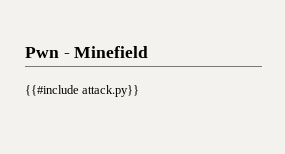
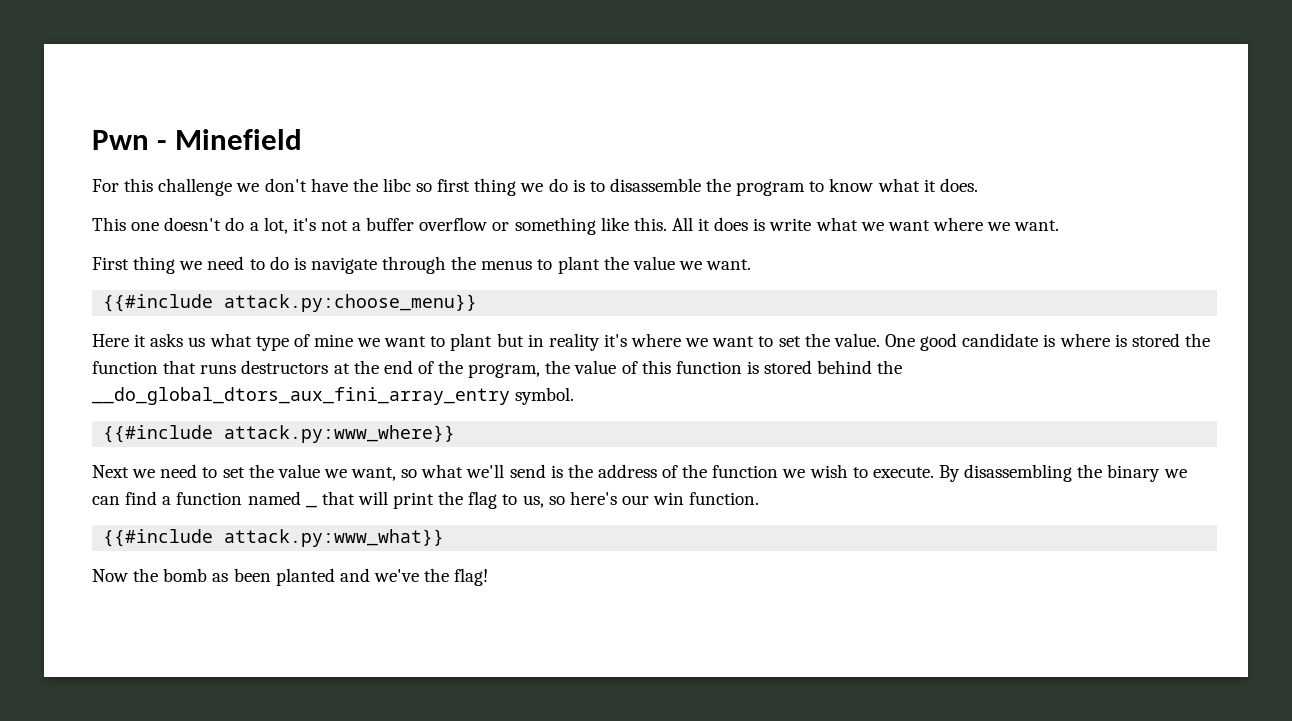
- {{#include attack.py}}
+ For this challenge we don't have the libc so first thing we do is to disassemble the program to know what it does.
+ This one doesn't do a lot, it's not a buffer overflow or something like this. All it does is write what we want where we want.
+ First thing we need to do is navigate through the menus to plant the value we want.
+ {{#include attack.py:choose_menu}}
+ Here it asks us what type of mine we want to plant but in reality it's where we want to set the value. One good candidate is where is stored the function that runs destructors at the end of the program, the value of this function is stored behind the __do_global_dtors_aux_fini_array_entry symbol.
+ {{#include attack.py:www_where}}
+ Next we need to set the value we want, so what we'll send is the address of the function we wish to execute. By disassembling the binary we can find a function named _ that will print the flag to us, so here's our win function.
+ {{#include attack.py:www_what}}
+ Now the bomb as been planted and we've the flag!

